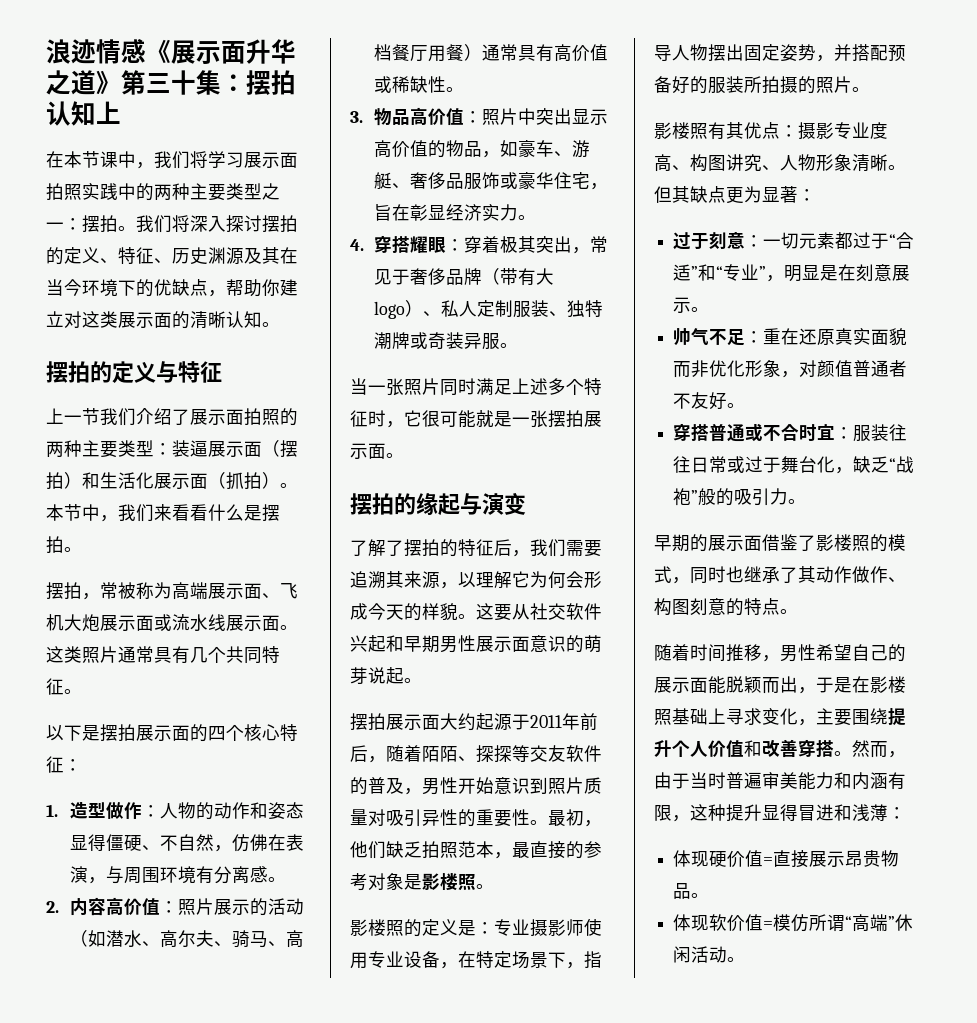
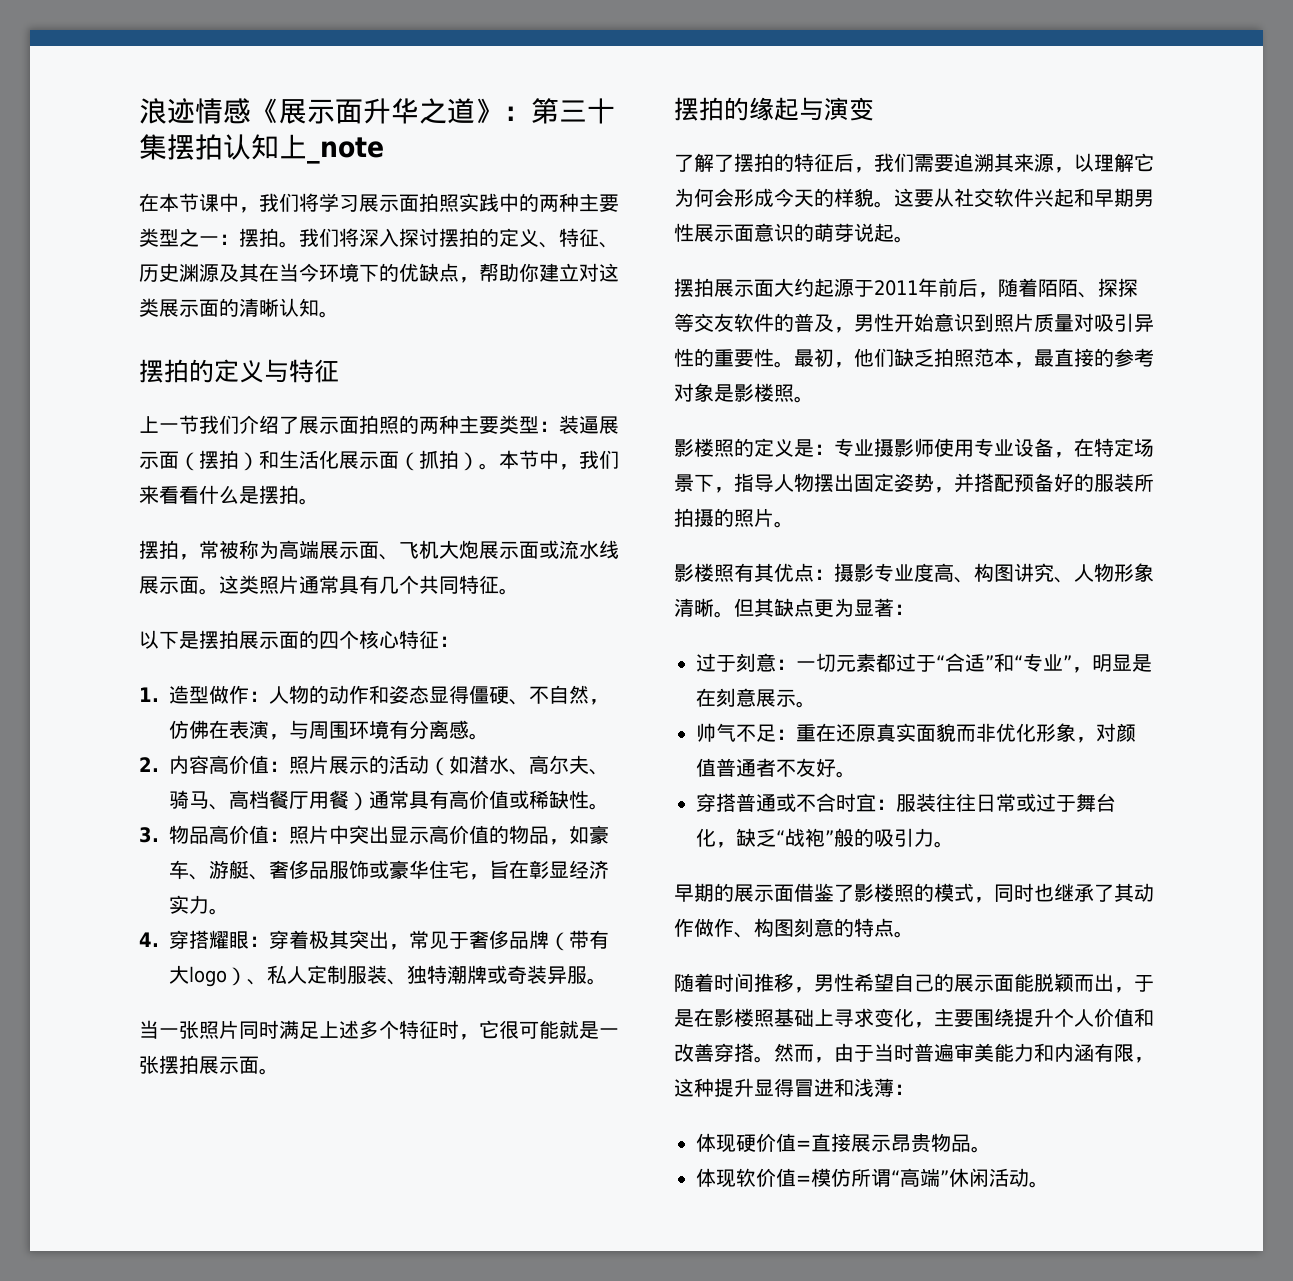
- 浪迹情感《展示面升华之道》第三十集：摆拍认知上
+ 浪迹情感《展示面升华之道》：第三十集摆拍认知上_note

